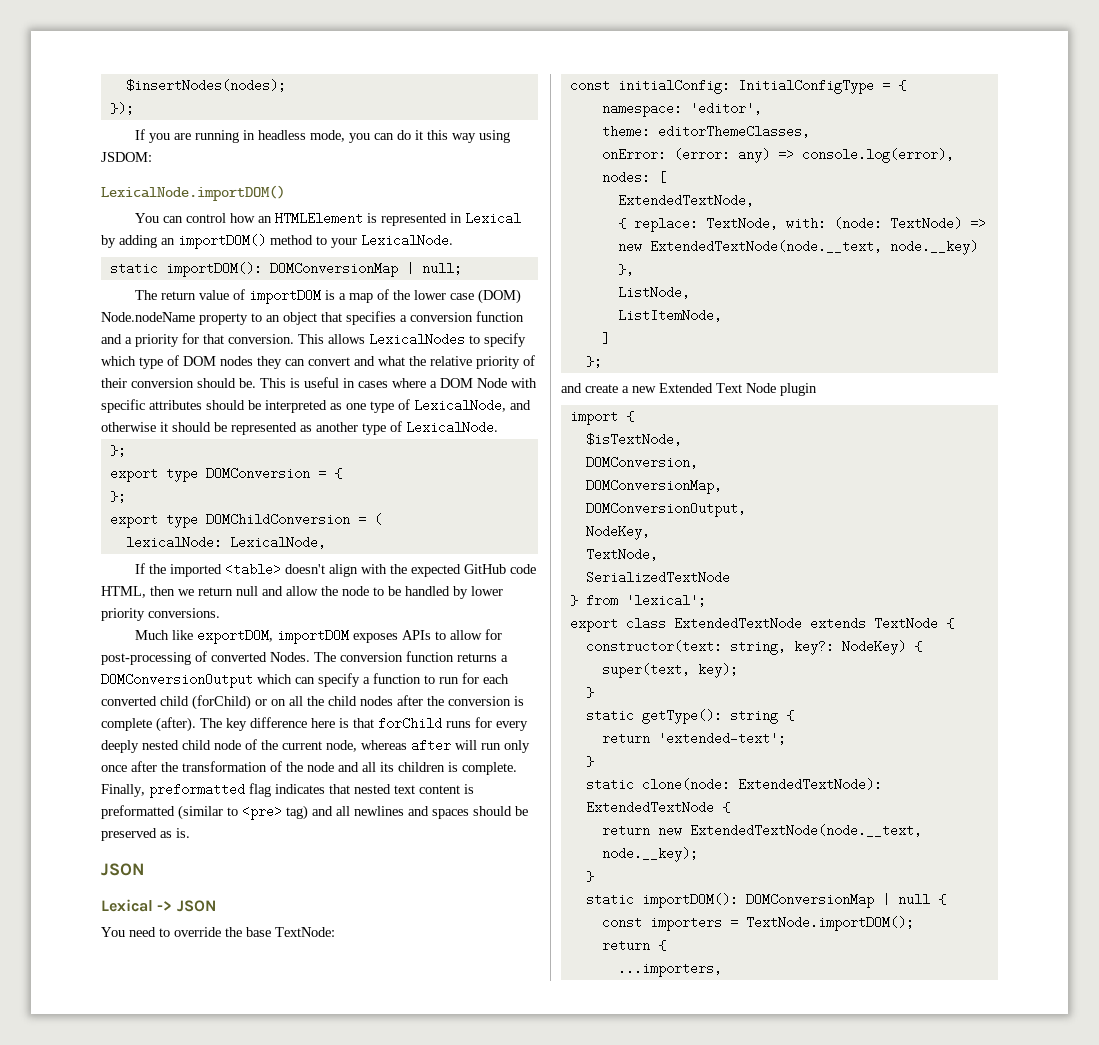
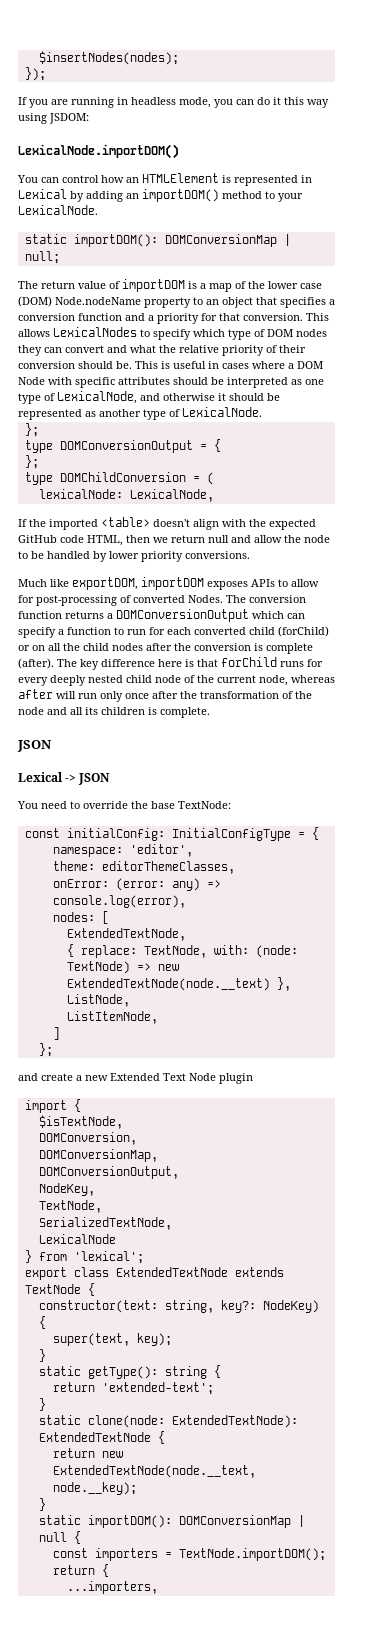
- export type DOMConversion = {
+ type DOMConversionOutput = {
- export type DOMChildConversion = (
+ type DOMChildConversion = (
- Finally, preformatted flag indicates that nested text content is preformatted (similar to <pre> tag) and all newlines and spaces should be preserved as is.
- { replace: TextNode, with: (node: TextNode) => new ExtendedTextNode(node.__text, node.__key) },
+ { replace: TextNode, with: (node: TextNode) => new ExtendedTextNode(node.__text) },
- SerializedTextNode
+ SerializedTextNode,
+ LexicalNode

